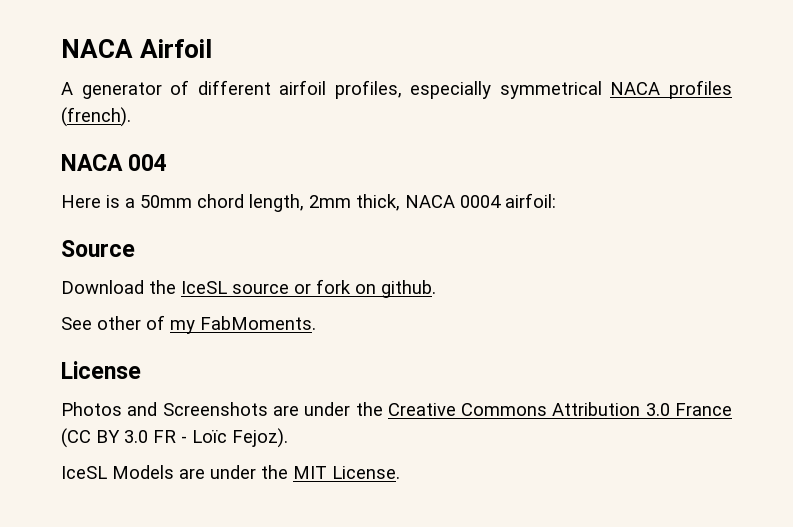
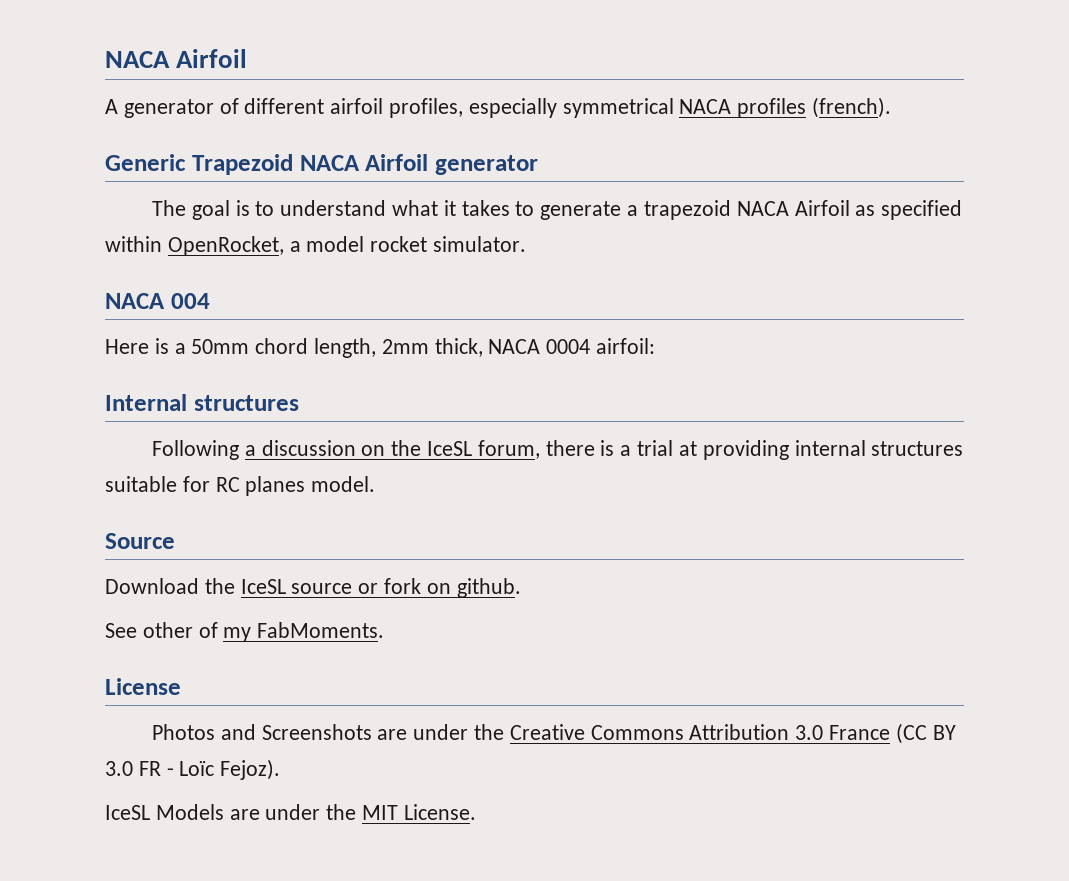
+ Generic Trapezoid NACA Airfoil generator
+ The goal is to understand what it takes to generate a trapezoid NACA Airfoil as specified within OpenRocket, a model rocket simulator.
+ Internal structures
+ Following a discussion on the IceSL forum, there is a trial at providing internal structures suitable for RC planes model.

